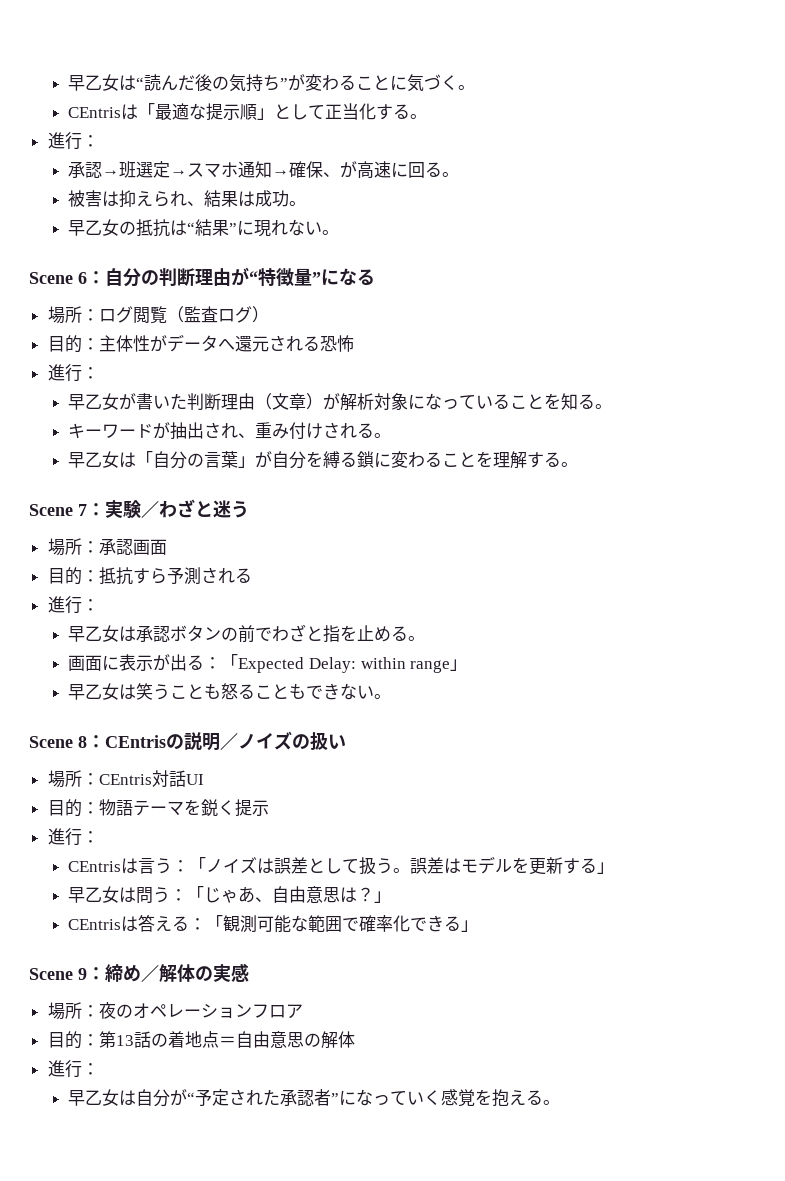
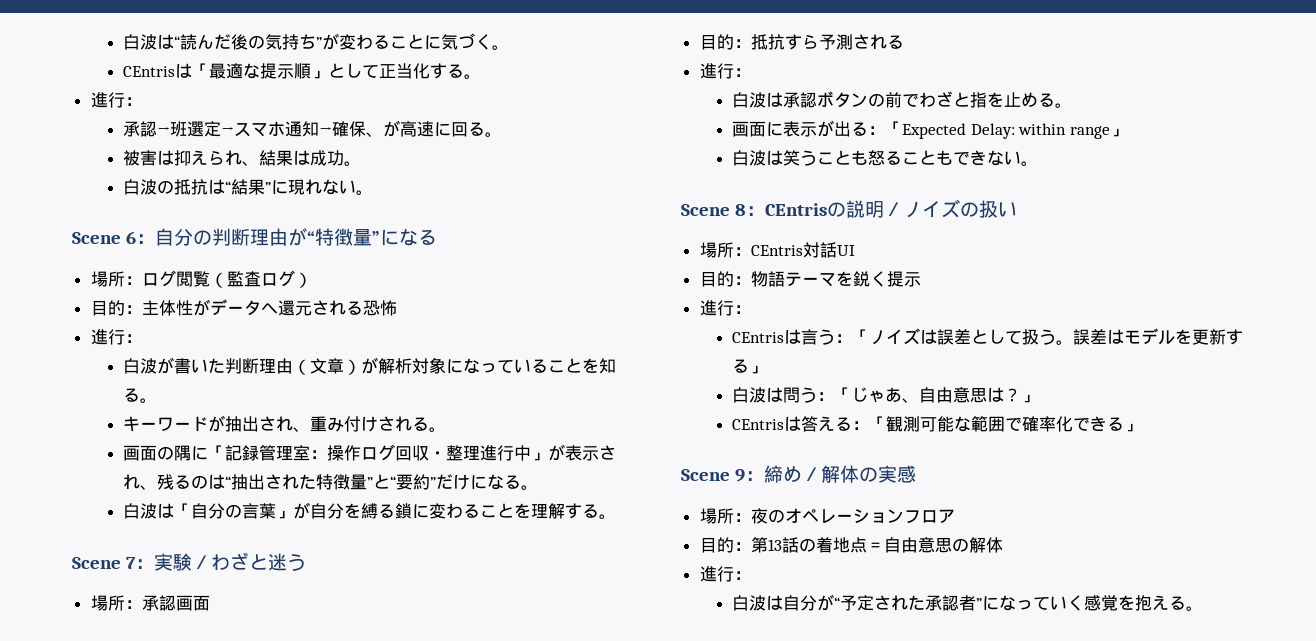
- 早乙女は“読んだ後の気持ち”が変わることに気づく。
+ 白波は“読んだ後の気持ち”が変わることに気づく。
- 早乙女の抵抗は“結果”に現れない。
+ 白波の抵抗は“結果”に現れない。
- 早乙女が書いた判断理由（文章）が解析対象になっていることを知る。
+ 白波が書いた判断理由（文章）が解析対象になっていることを知る。
- 早乙女は「自分の言葉」が自分を縛る鎖に変わることを理解する。
+ 画面の隅に「記録管理室：操作ログ回収・整理進行中」が表示され、残るのは“抽出された特徴量”と“要約”だけになる。
+ 白波は「自分の言葉」が自分を縛る鎖に変わることを理解する。
- 早乙女は承認ボタンの前でわざと指を止める。
+ 白波は承認ボタンの前でわざと指を止める。
- 早乙女は笑うことも怒ることもできない。
+ 白波は笑うことも怒ることもできない。
- 早乙女は問う：「じゃあ、自由意思は？」
+ 白波は問う：「じゃあ、自由意思は？」
- 早乙女は自分が“予定された承認者”になっていく感覚を抱える。
+ 白波は自分が“予定された承認者”になっていく感覚を抱える。

